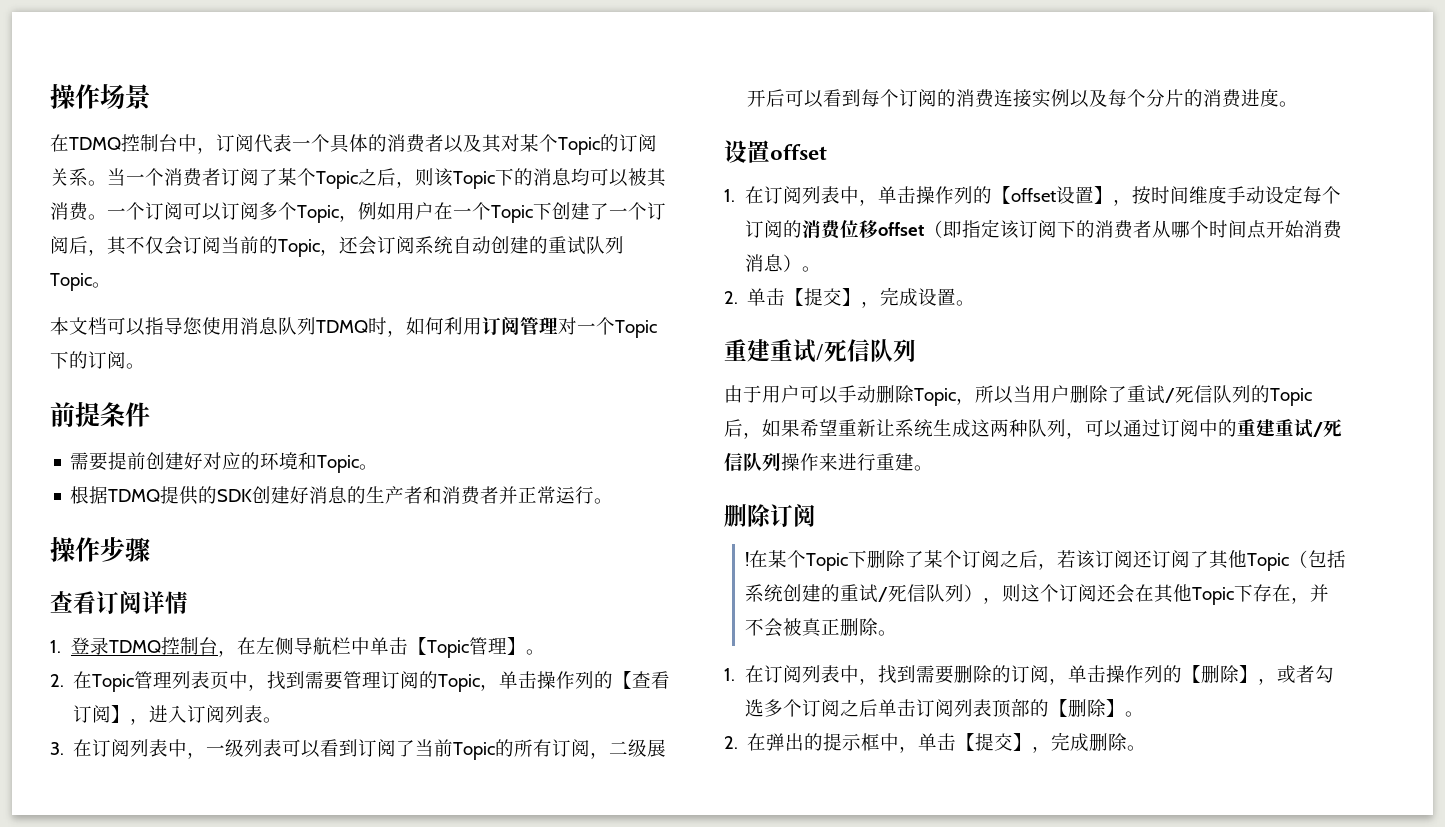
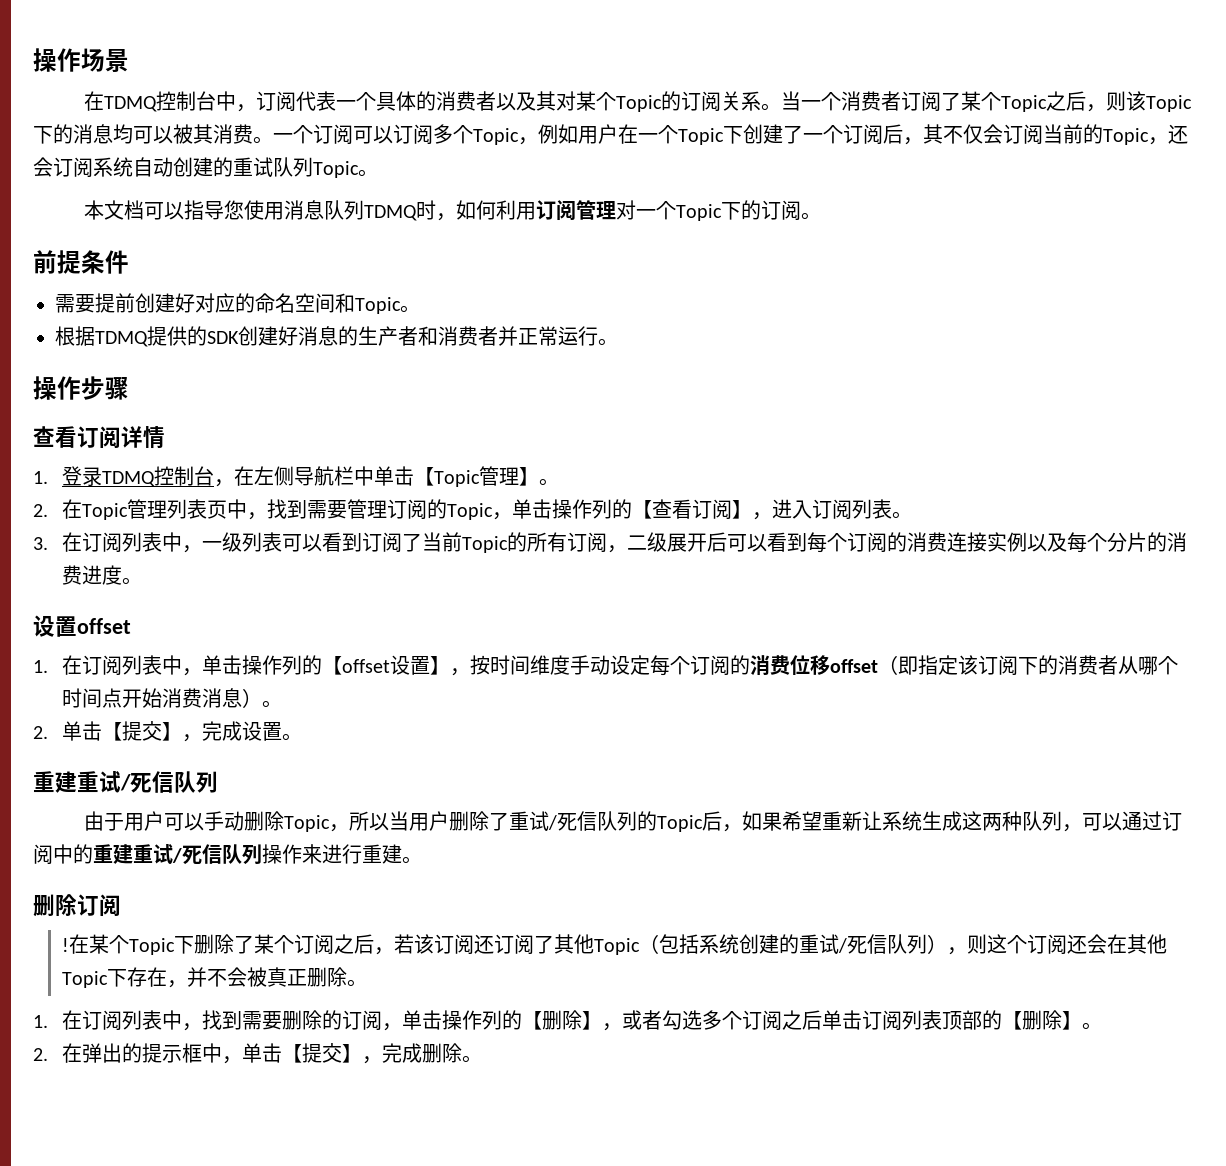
- 需要提前创建好对应的环境和Topic。
+ 需要提前创建好对应的命名空间和Topic。

